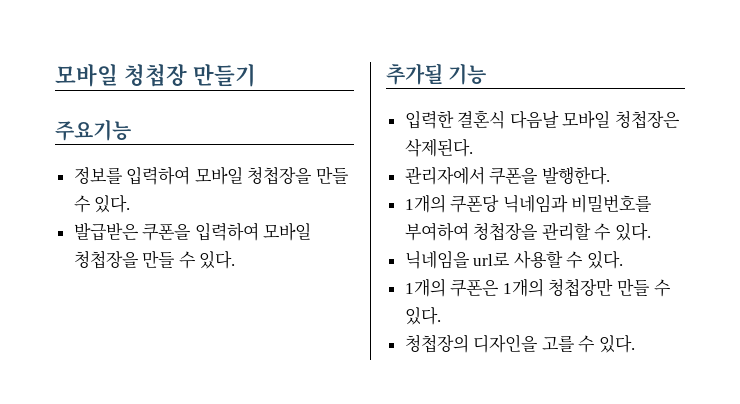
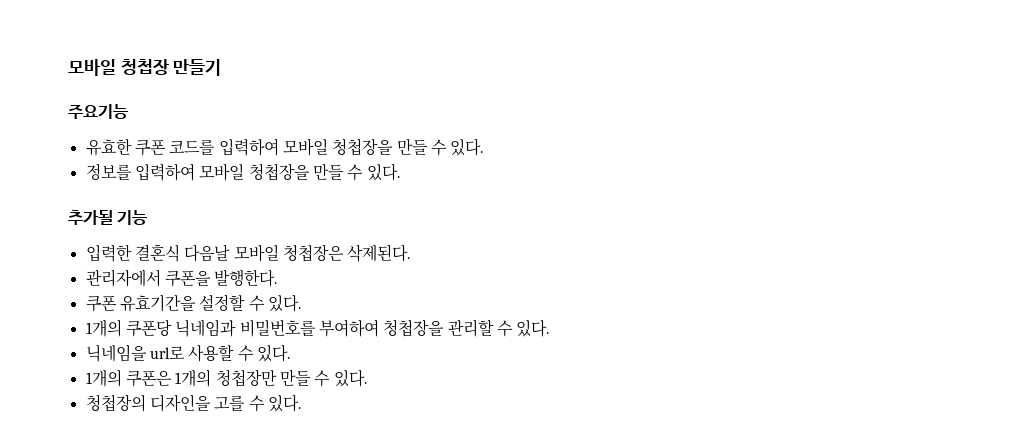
+ 유효한 쿠폰 코드를 입력하여 모바일 청첩장을 만들 수 있다.
  정보를 입력하여 모바일 청첩장을 만들 수 있다.
- 발급받은 쿠폰을 입력하여 모바일 청첩장을 만들 수 있다.
+ 쿠폰 유효기간을 설정할 수 있다.

